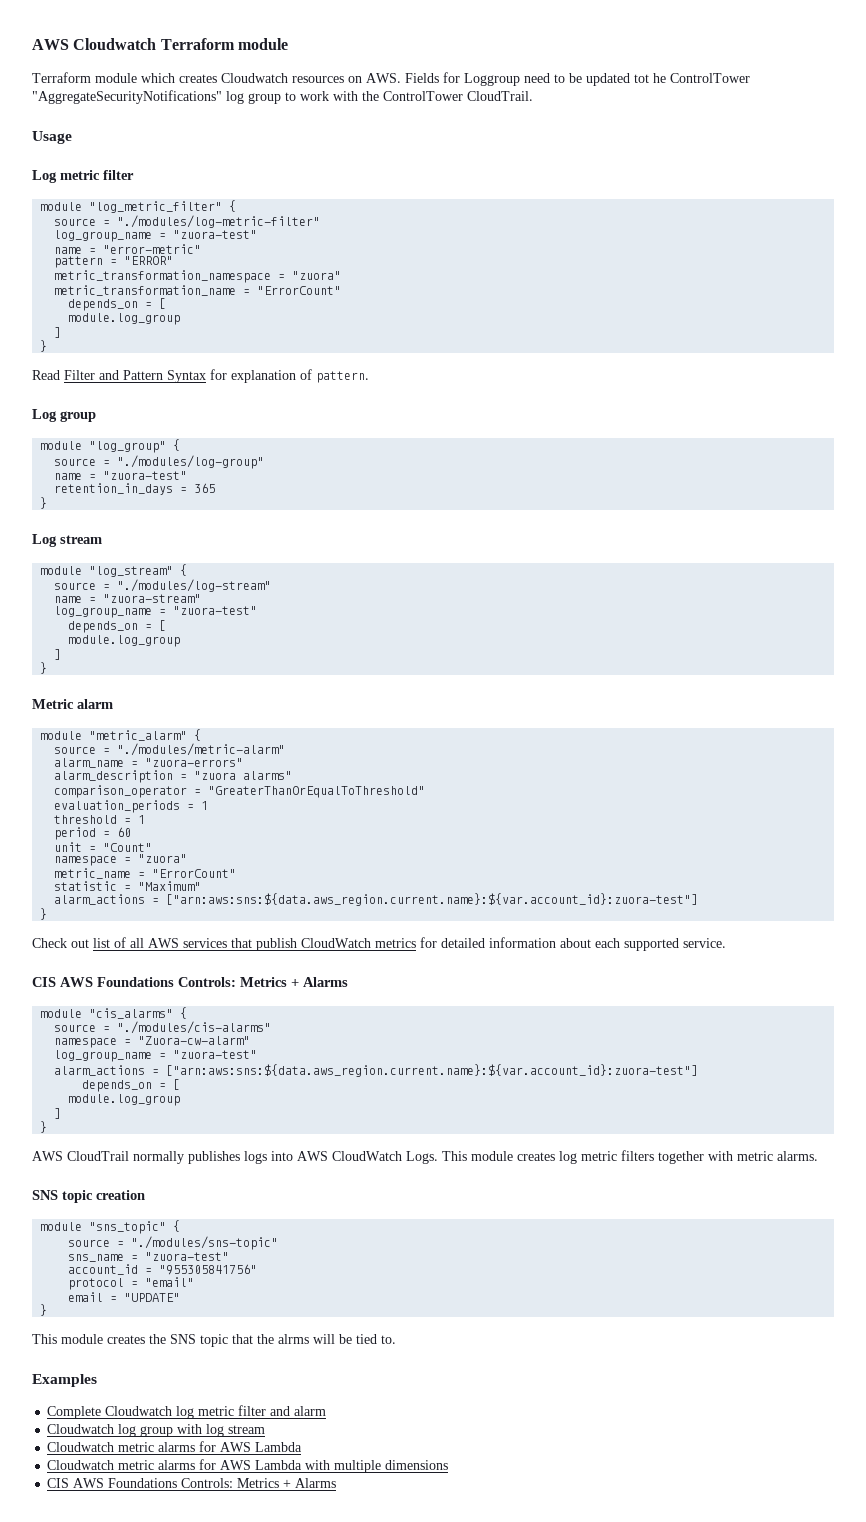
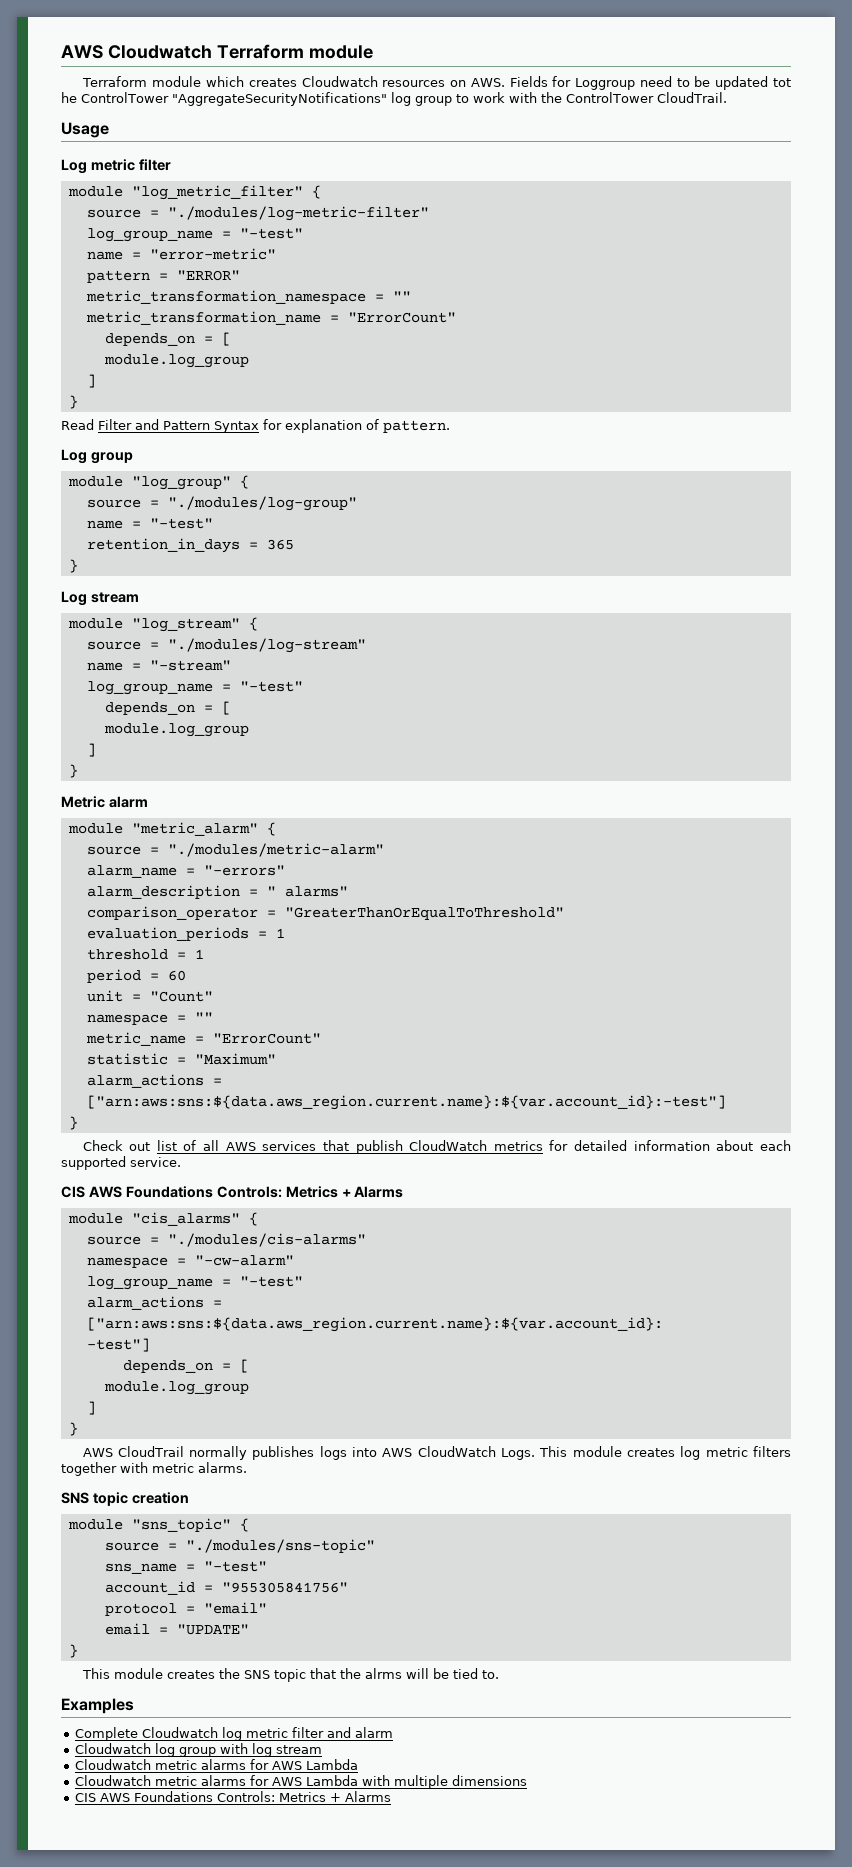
  source = "./modules/log-metric-filter"
- log_group_name = "zuora-test"
+ log_group_name = "-test"
- metric_transformation_namespace = "zuora"
+ metric_transformation_namespace = ""
- name = "zuora-test"
+ name = "-test"
- name = "zuora-stream"
- log_group_name = "zuora-test"
+ name = "-stream"
+ log_group_name = "-test"
- alarm_name = "zuora-errors"
+ alarm_name = "-errors"
- alarm_description = "zuora alarms"
+ alarm_description = " alarms"
- namespace = "zuora"
+ namespace = ""
  statistic = "Maximum"
- alarm_actions = ["arn:aws:sns:${data.aws_region.current.name}:${var.account_id}:zuora-test"]
+ alarm_actions = ["arn:aws:sns:${data.aws_region.current.name}:${var.account_id}:-test"]
- namespace = "Zuora-cw-alarm"
- log_group_name = "zuora-test"
- alarm_actions = ["arn:aws:sns:${data.aws_region.current.name}:${var.account_id}:zuora-test"]
+ namespace = "-cw-alarm"
+ log_group_name = "-test"
+ alarm_actions = ["arn:aws:sns:${data.aws_region.current.name}:${var.account_id}:
+ -test"]
- sns_name = "zuora-test"
+ sns_name = "-test"

